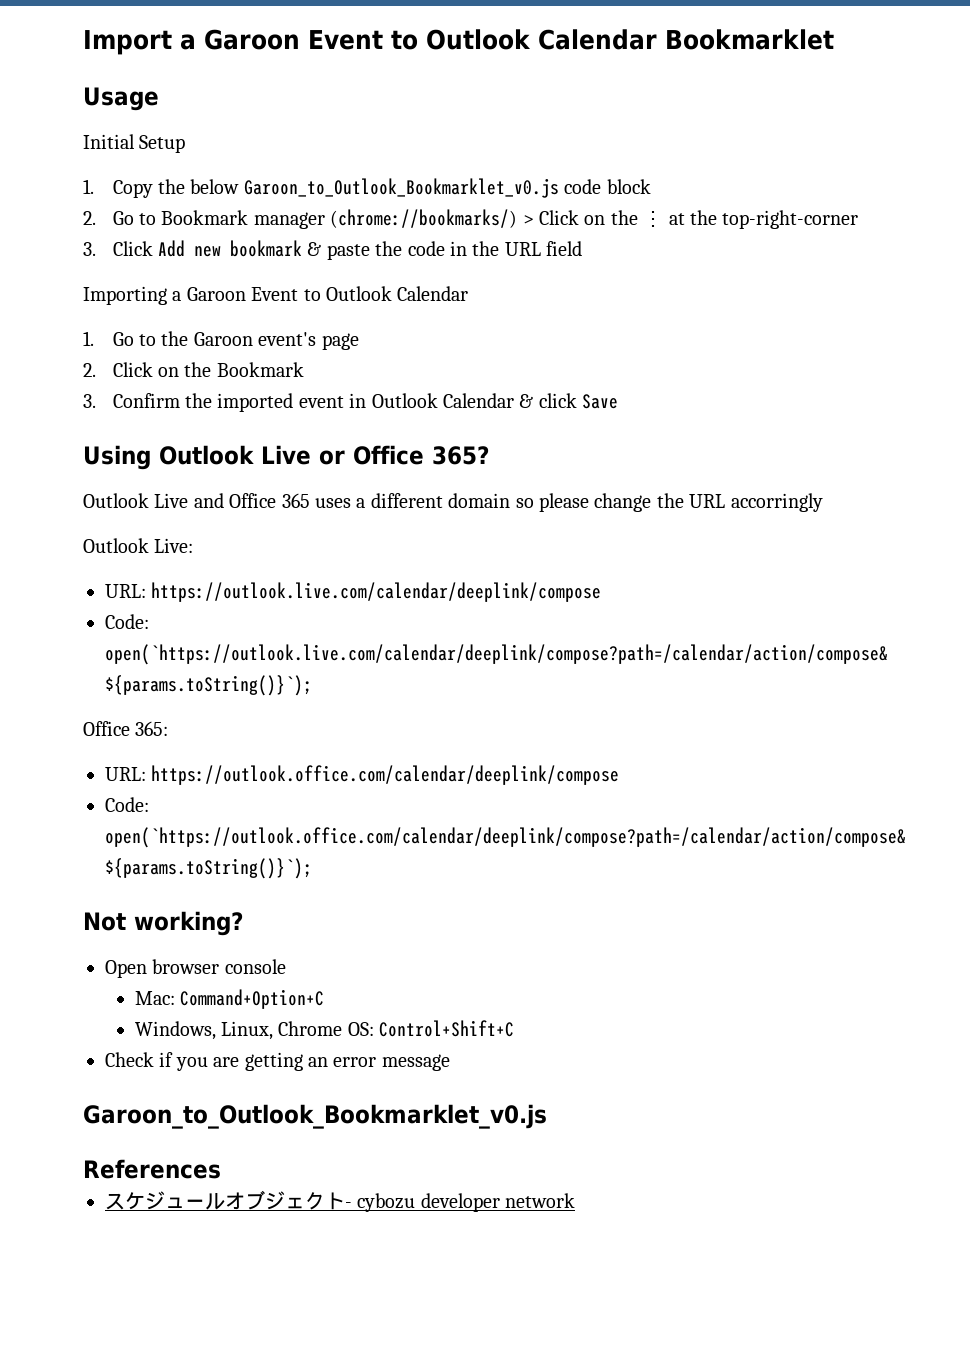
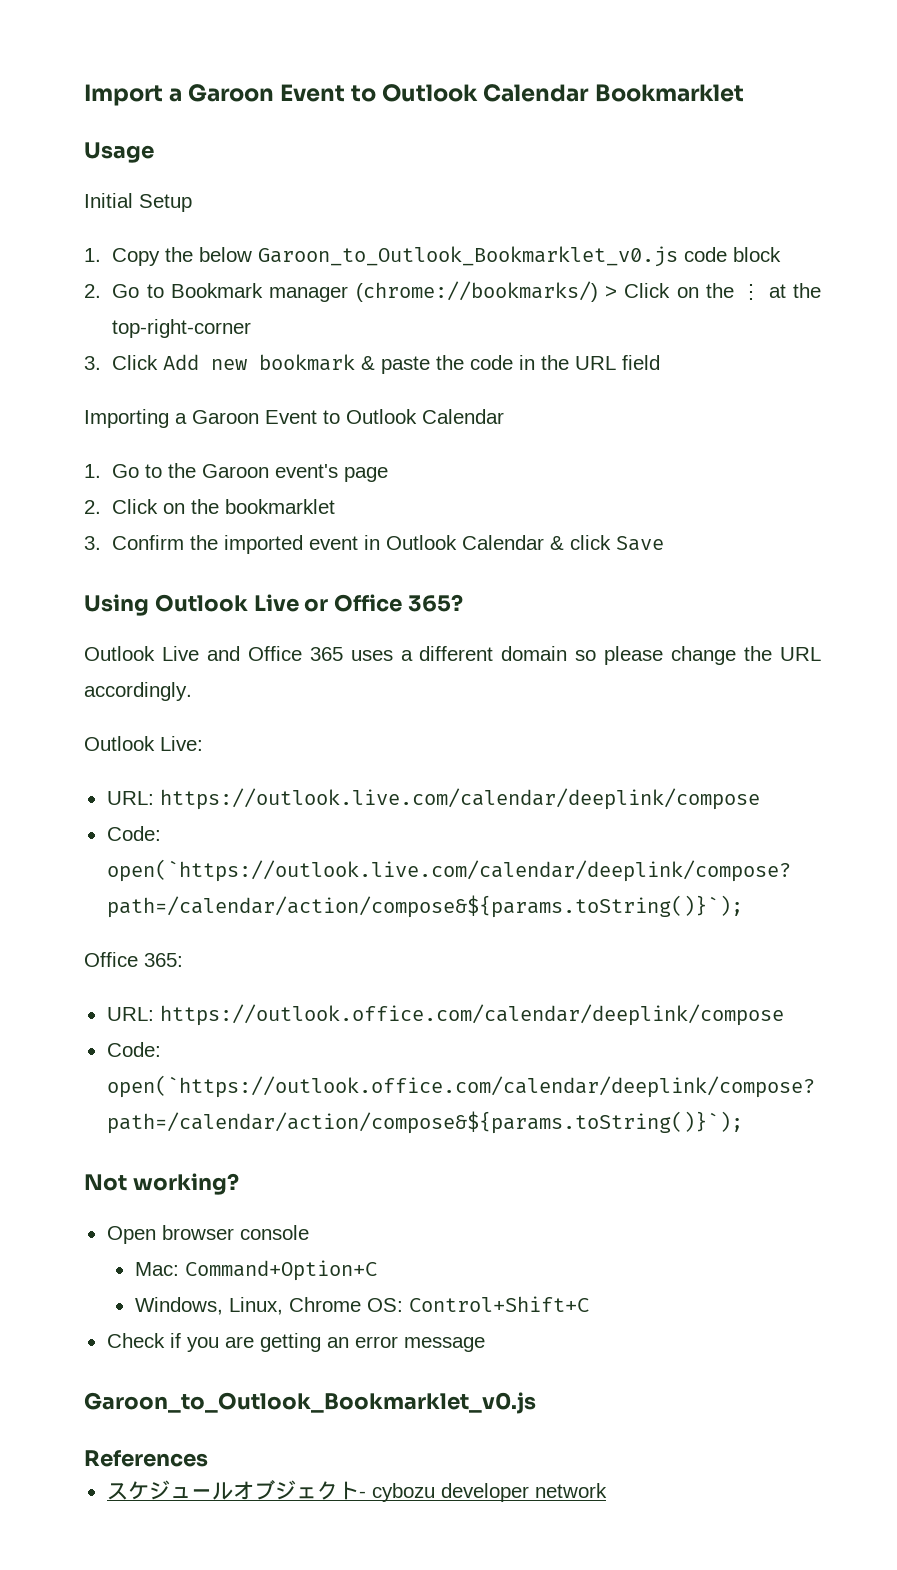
- 2. Click on the Bookmark
+ 2. Click on the bookmarklet
- Outlook Live and Office 365 uses a different domain so please change the URL accorringly
+ Outlook Live and Office 365 uses a different domain so please change the URL accordingly.

